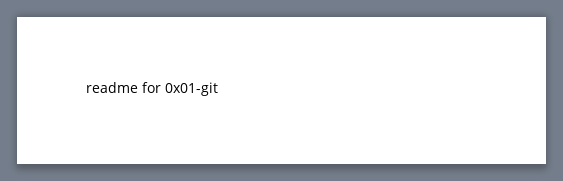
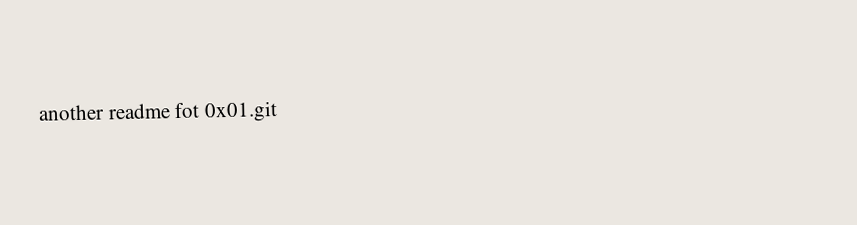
- readme for 0x01-git
+ another readme fot 0x01.git

